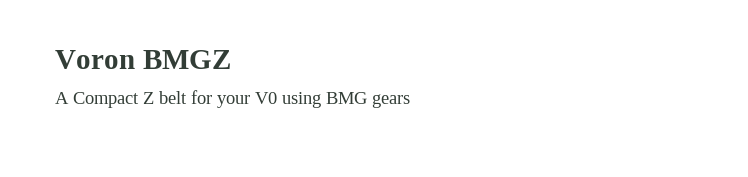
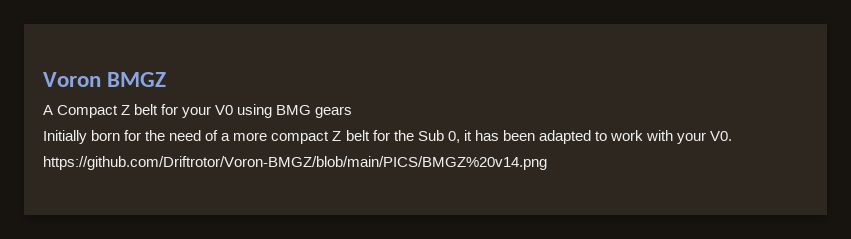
+ Initially born for the need of a more compact Z belt for the Sub 0, it has been adapted to work with your V0.
+ https://github.com/Driftrotor/Voron-BMGZ/blob/main/PICS/BMGZ%20v14.png

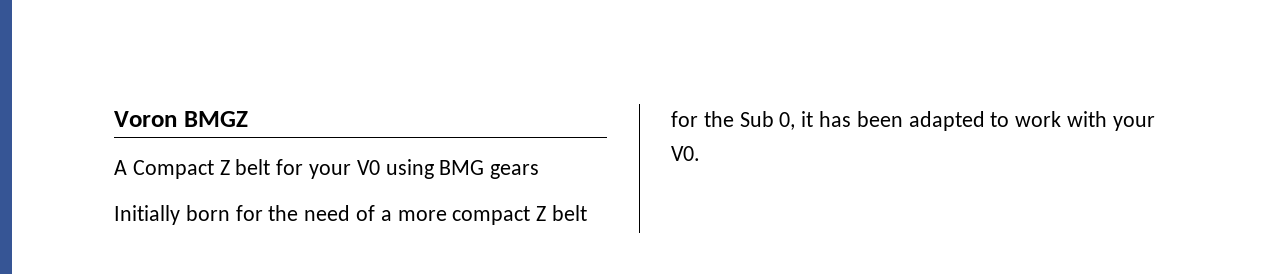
- https://github.com/Driftrotor/Voron-BMGZ/blob/main/PICS/BMGZ%20v14.png

